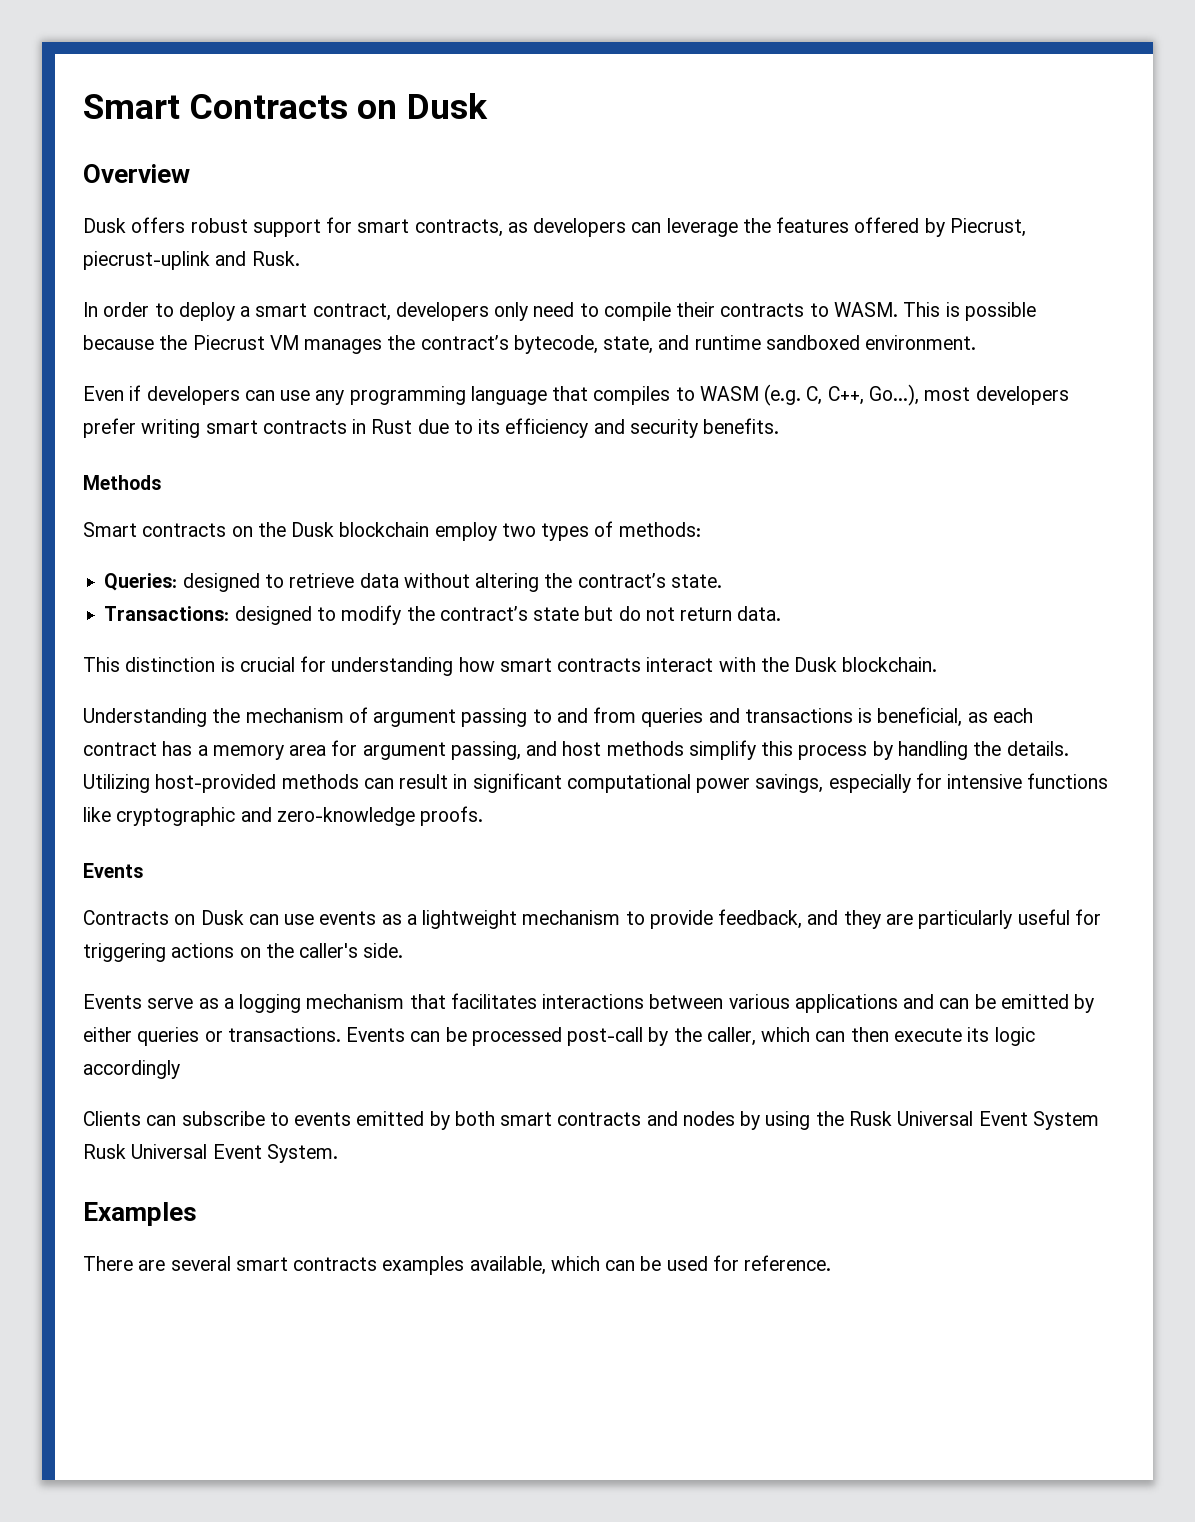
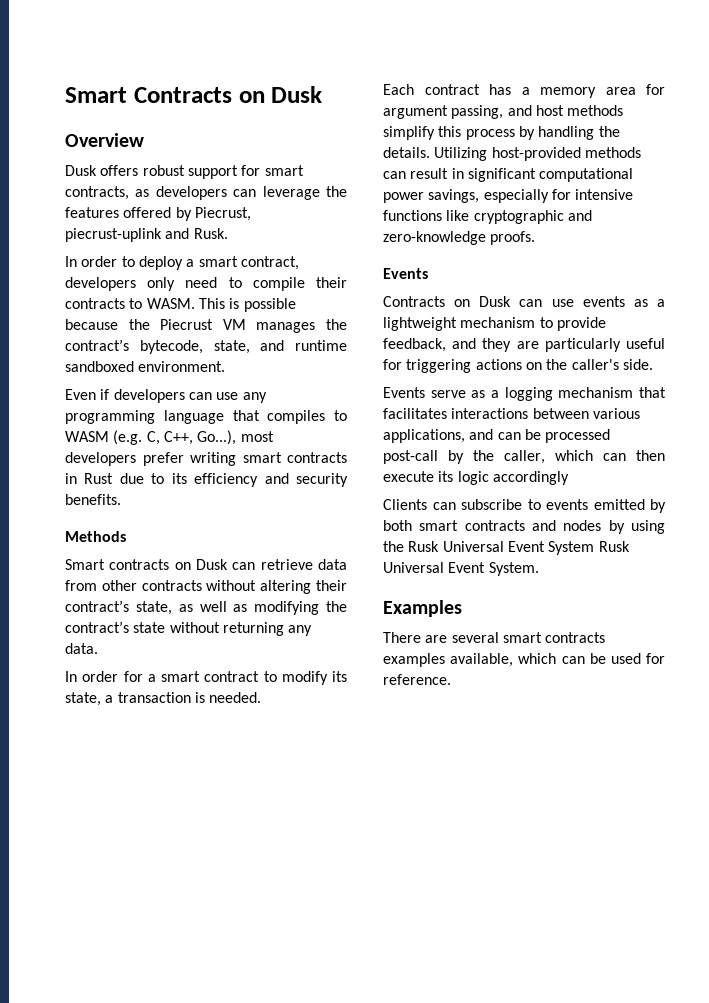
- Smart contracts on the Dusk blockchain employ two types of methods:
- Queries: designed to retrieve data without altering the contract’s state.
- Transactions: designed to modify the contract’s state but do not return data.
- This distinction is crucial for understanding how smart contracts interact with the Dusk blockchain.
- Understanding the mechanism of argument passing to and from queries and transactions is beneficial, as each contract has a memory area for argument passing, and host methods simplify this process by handling the details.
+ Smart contracts on Dusk can retrieve data from other contracts without altering their contract’s state, as well as modifying the contract’s state without returning any data.
+ In order for a smart contract to modify its state, a transaction is needed.
+ Each contract has a memory area for argument passing, and host methods simplify this process by handling the details.
- Events serve as a logging mechanism that facilitates interactions between various applications and can be emitted by either queries or transactions. Events can be processed post-call by the caller, which can then execute its logic accordingly
+ Events serve as a logging mechanism that facilitates interactions between various applications, and can be processed post-call by the caller, which can then execute its logic accordingly

